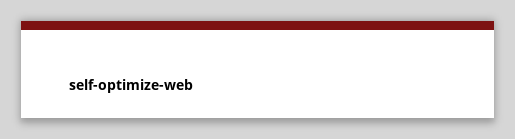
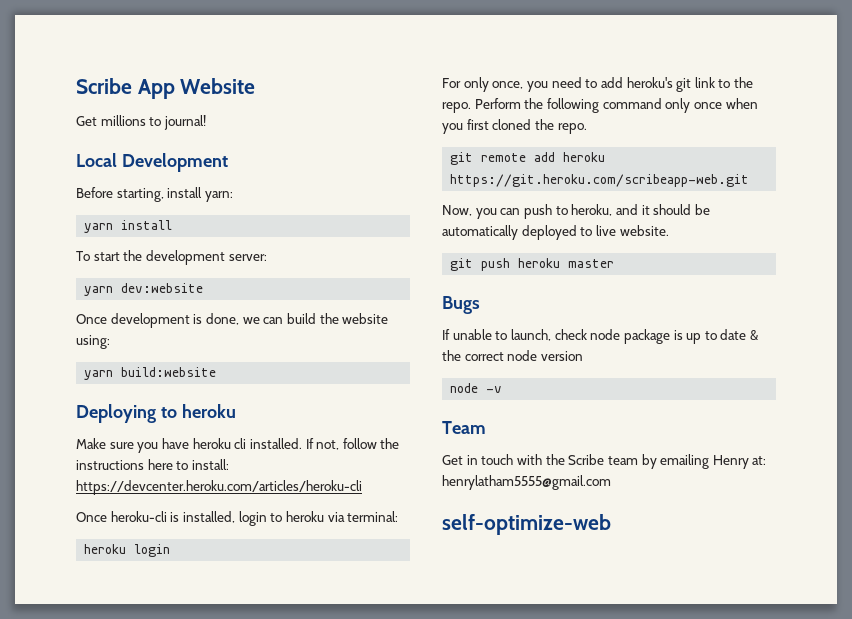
+ Scribe App Website
+ Get millions to journal!
+ Local Development
+ Before starting, install yarn:
+ yarn install
+ To start the development server:
+ yarn dev:website
+ Once development is done, we can build the website using:
+ yarn build:website
+ Deploying to heroku
+ Make sure you have heroku cli installed. If not, follow the instructions here to install: https://devcenter.heroku.com/articles/heroku-cli
+ Once heroku-cli is installed, login to heroku via terminal:
+ heroku login
+ For only once, you need to add heroku's git link to the repo. Perform the following command only once when you first cloned the repo.
+ git remote add heroku https://git.heroku.com/scribeapp-web.git
+ Now, you can push to heroku, and it should be automatically deployed to live website.
+ git push heroku master
+ Bugs
+ If unable to launch, check node package is up to date & the correct node version
+ node -v
+ Team
+ Get in touch with the Scribe team by emailing Henry at: henrylatham5555@gmail.com

